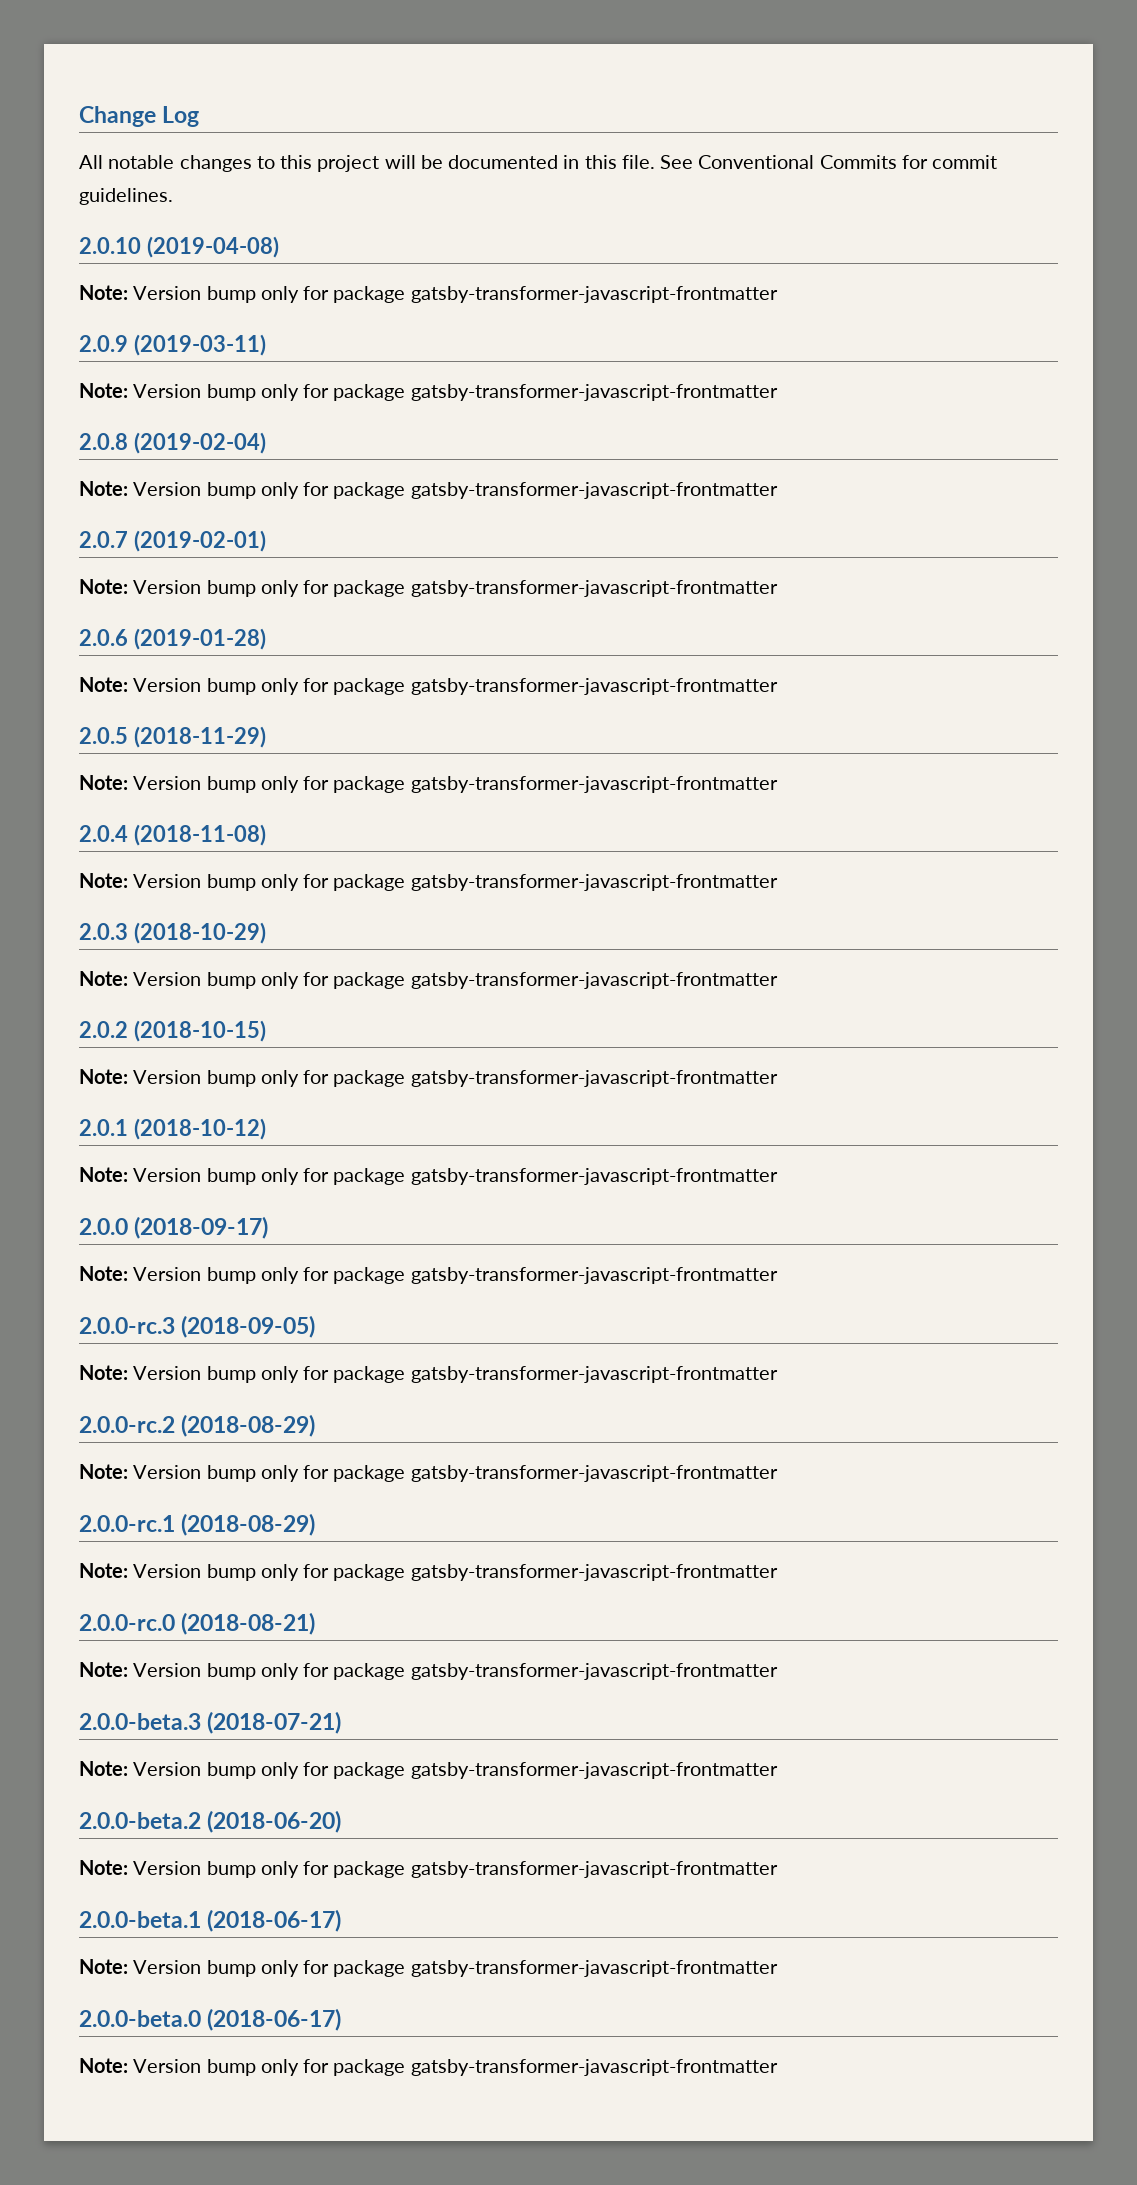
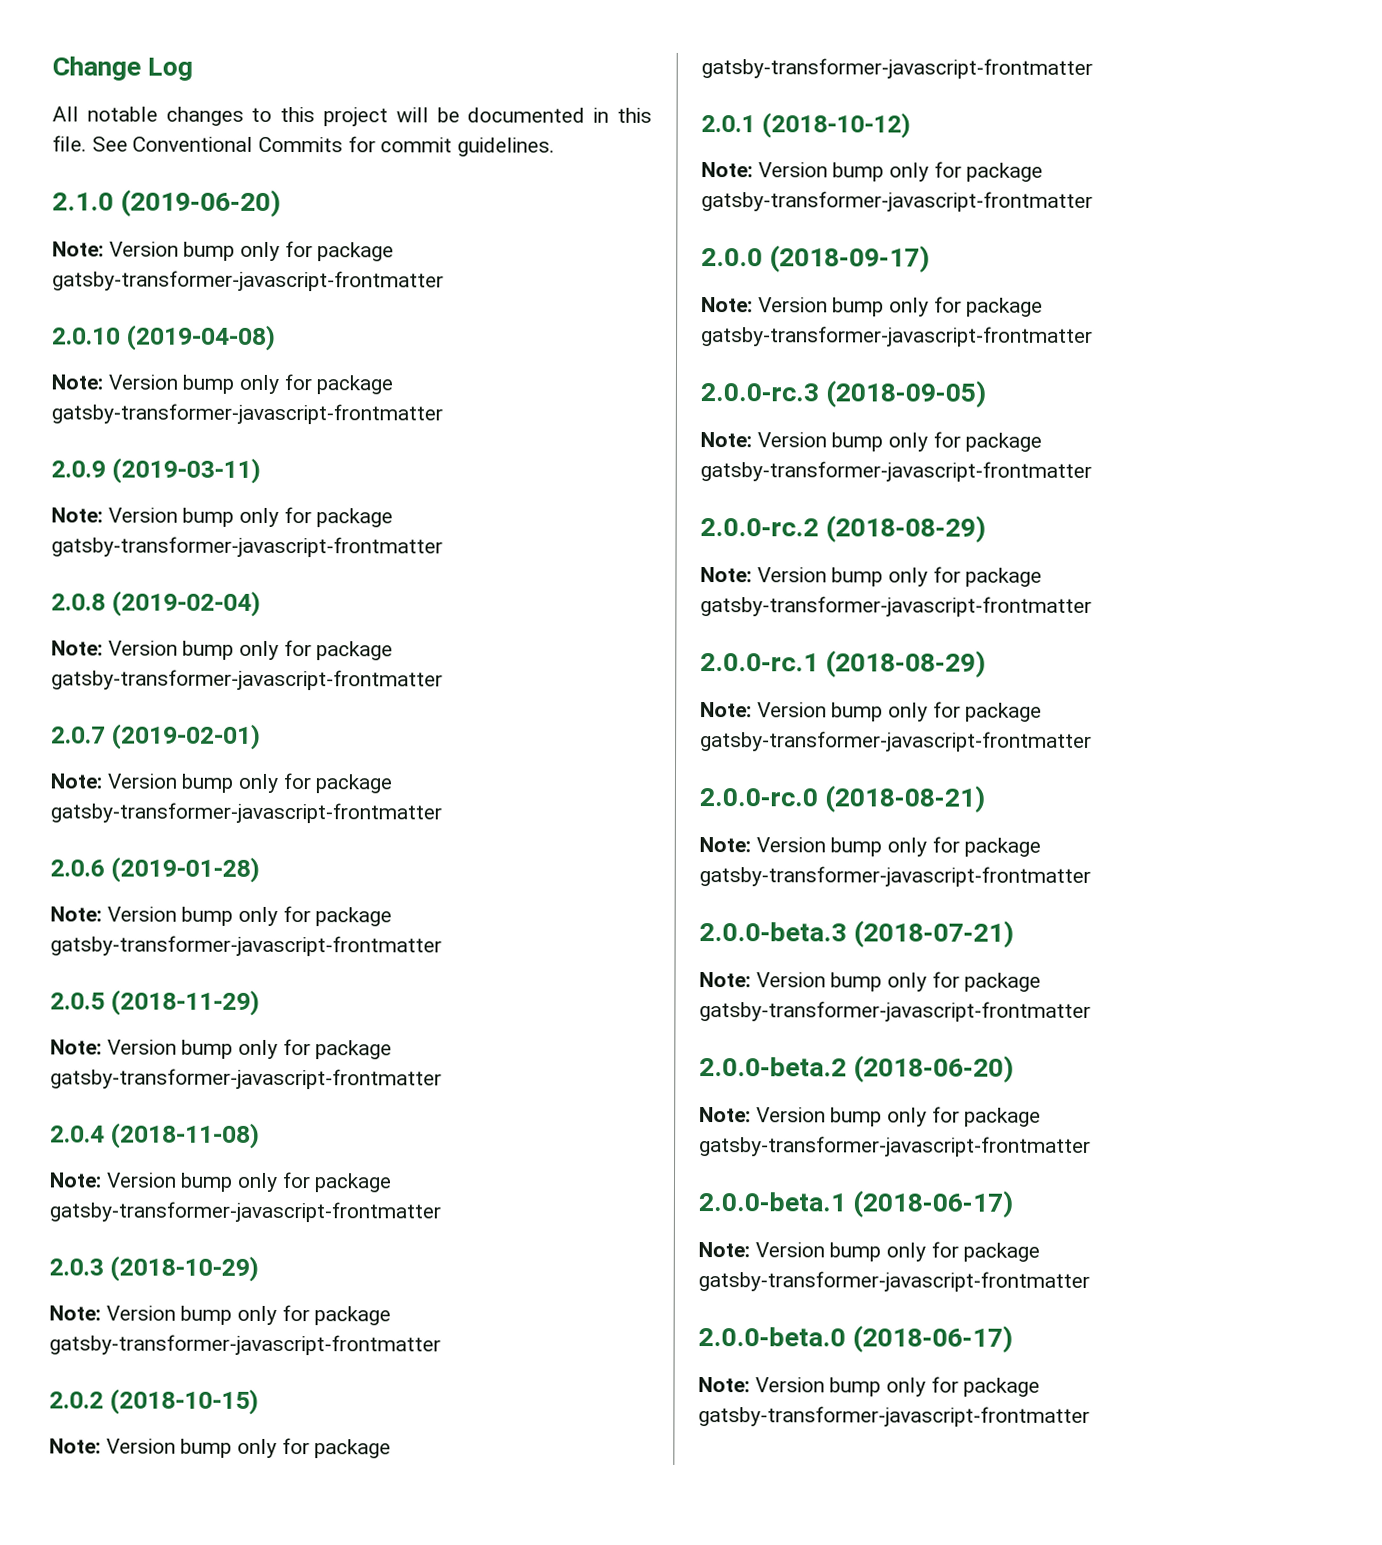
+ 2.1.0 (2019-06-20)
+ Note: Version bump only for package gatsby-transformer-javascript-frontmatter

